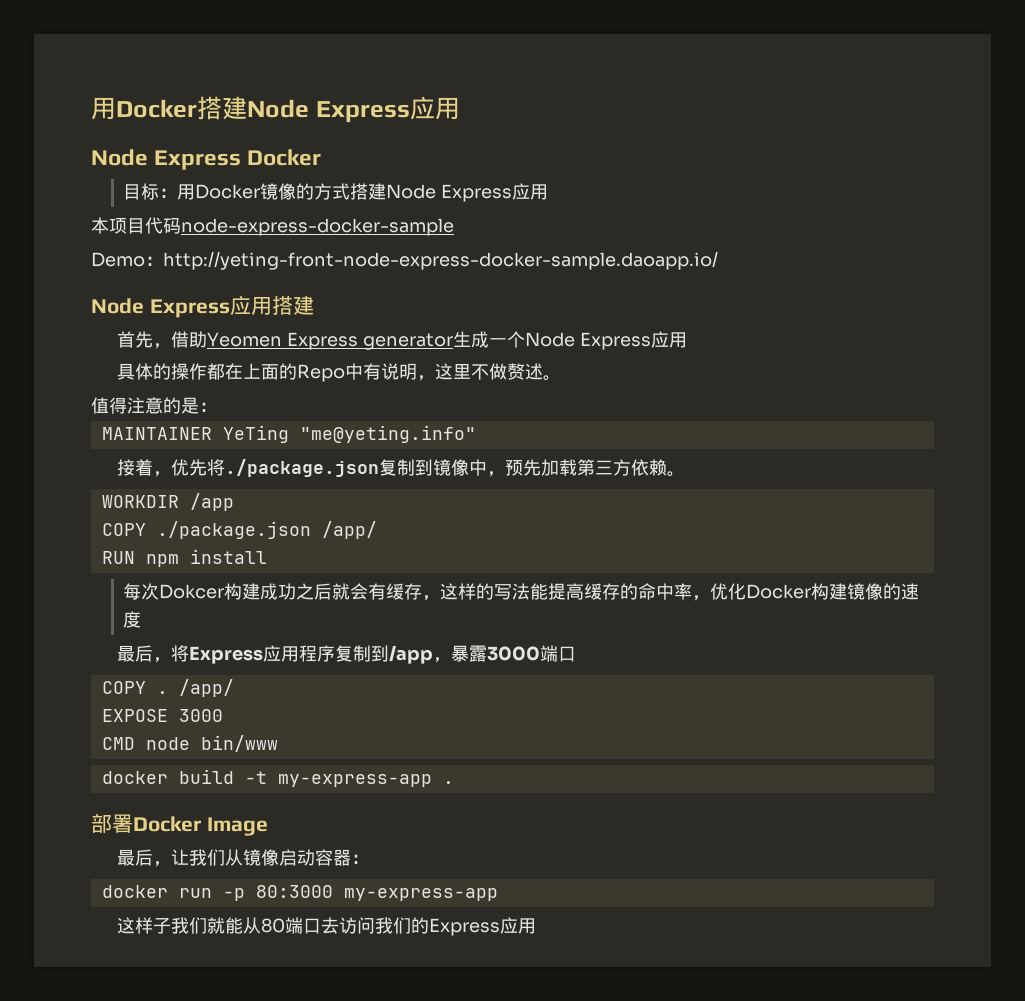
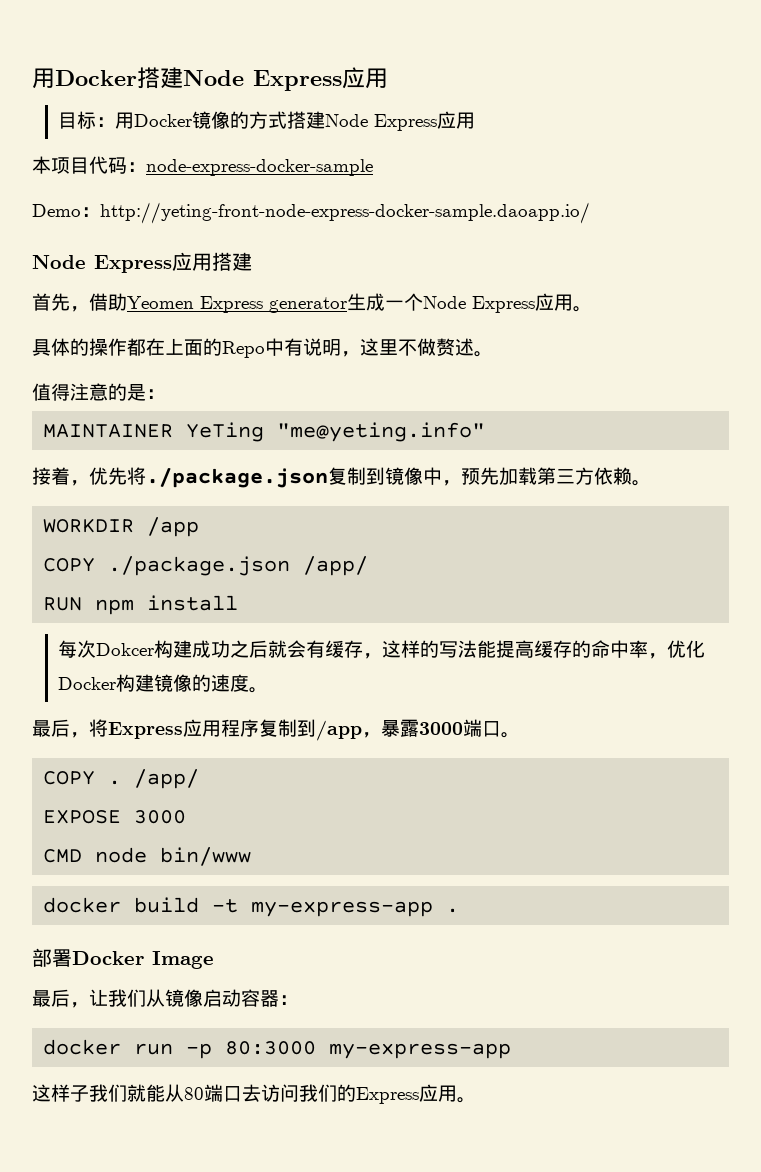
- Node Express Docker
- 本项目代码node-express-docker-sample
+ 本项目代码：node-express-docker-sample
- 首先，借助Yeomen Express generator生成一个Node Express应用
+ 首先，借助Yeomen Express generator生成一个Node Express应用。
- 每次Dokcer构建成功之后就会有缓存，这样的写法能提高缓存的命中率，优化Docker构建镜像的速度
+ 每次Dokcer构建成功之后就会有缓存，这样的写法能提高缓存的命中率，优化Docker构建镜像的速度。
- 最后，将Express应用程序复制到/app，暴露3000端口
+ 最后，将Express应用程序复制到/app，暴露3000端口。
- 这样子我们就能从80端口去访问我们的Express应用
+ 这样子我们就能从80端口去访问我们的Express应用。

